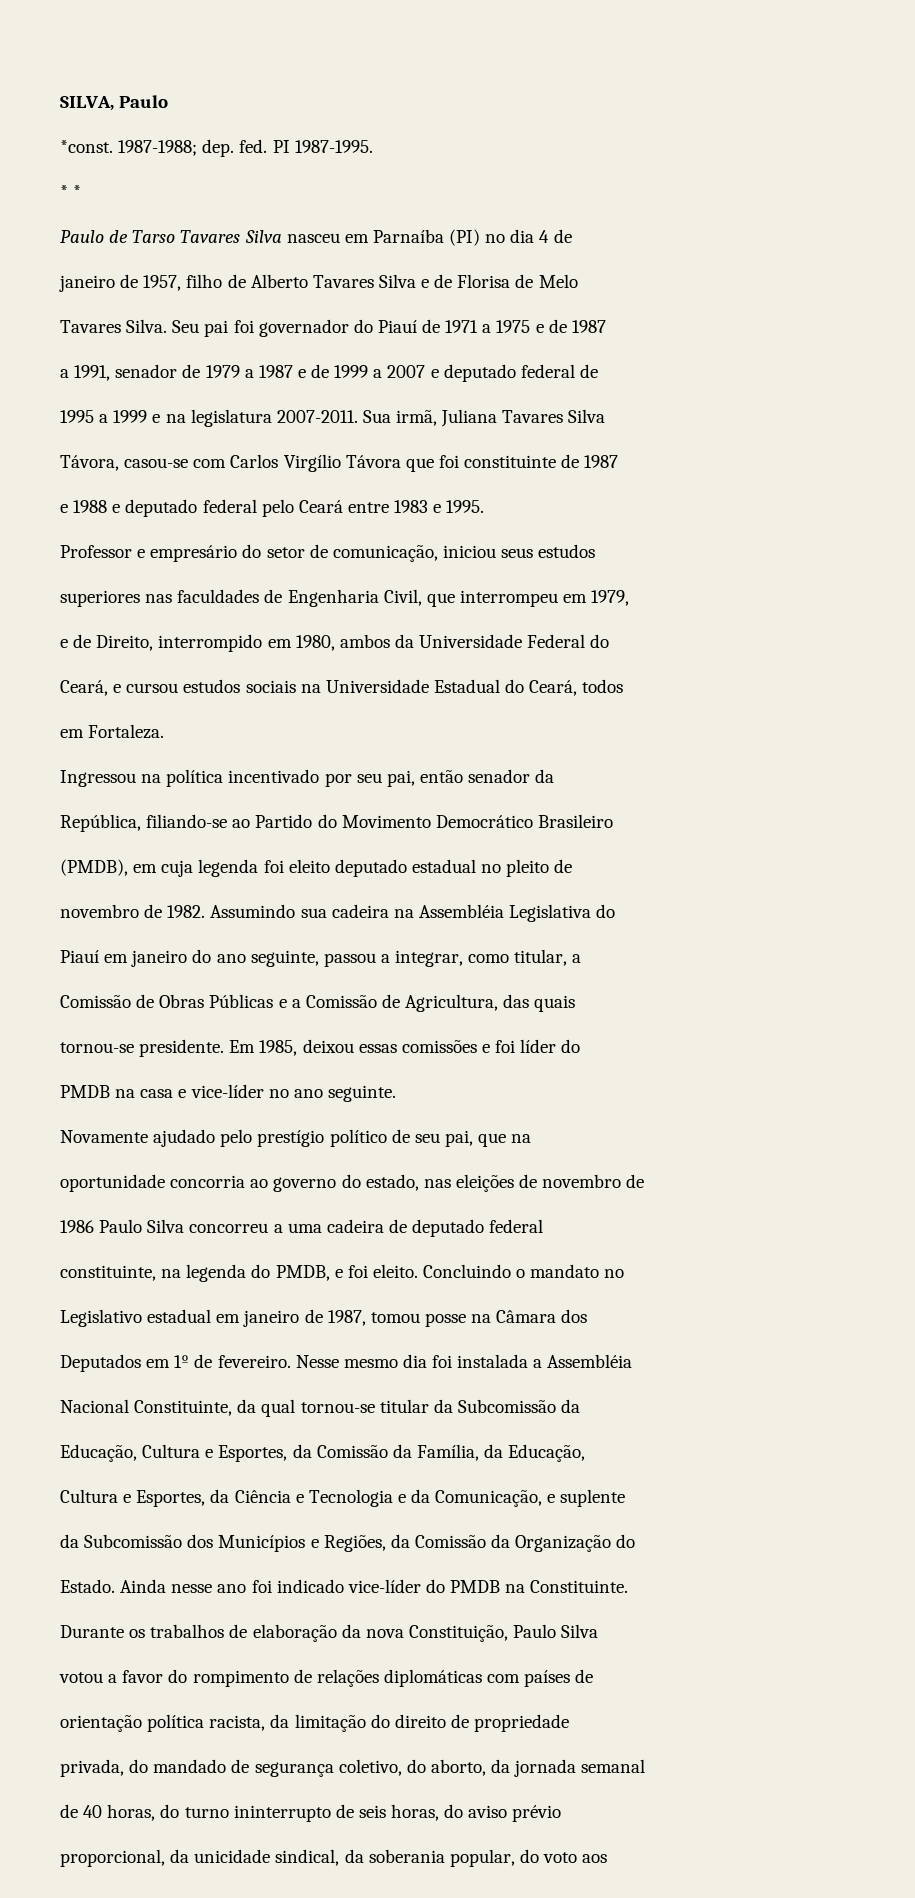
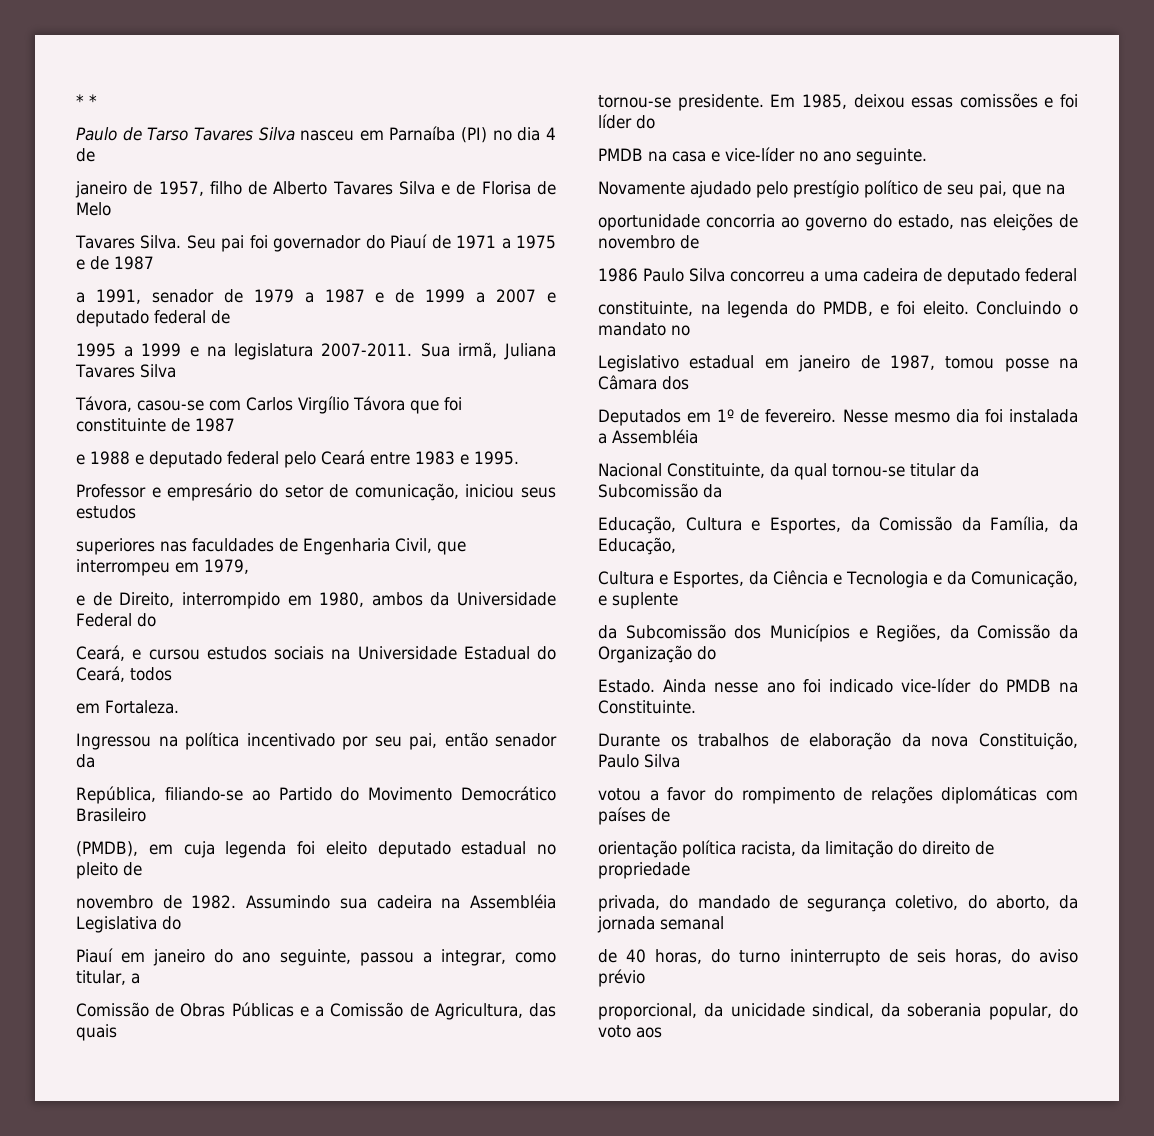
- SILVA, Paulo
- *const. 1987-1988; dep. fed. PI 1987-1995.

